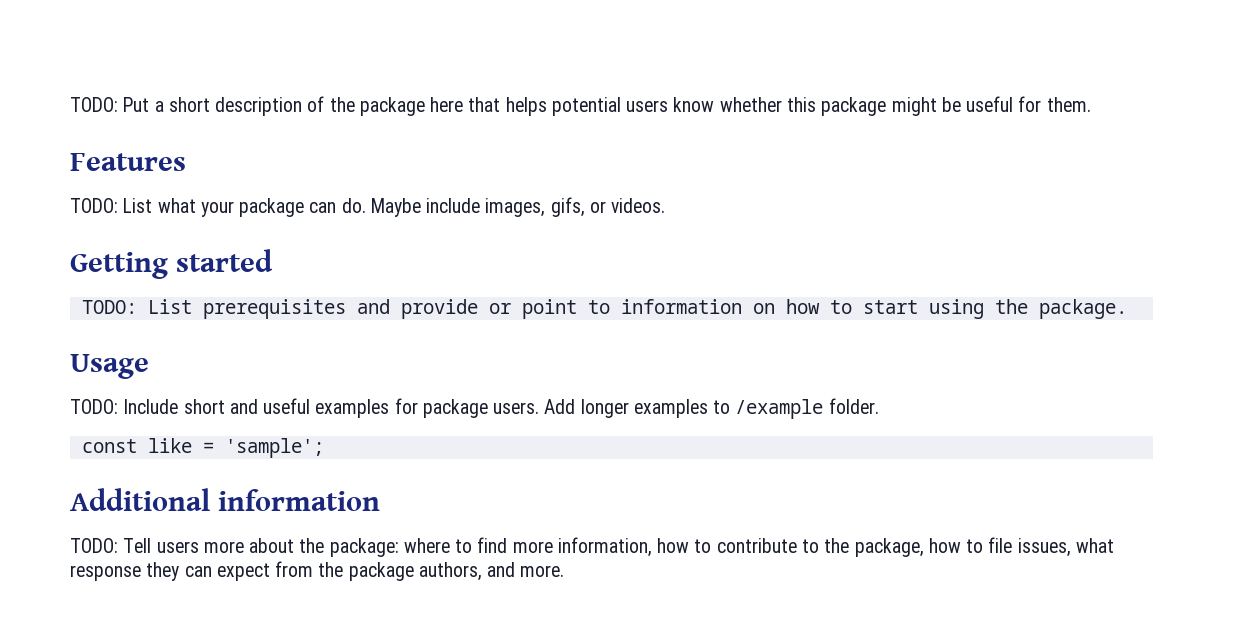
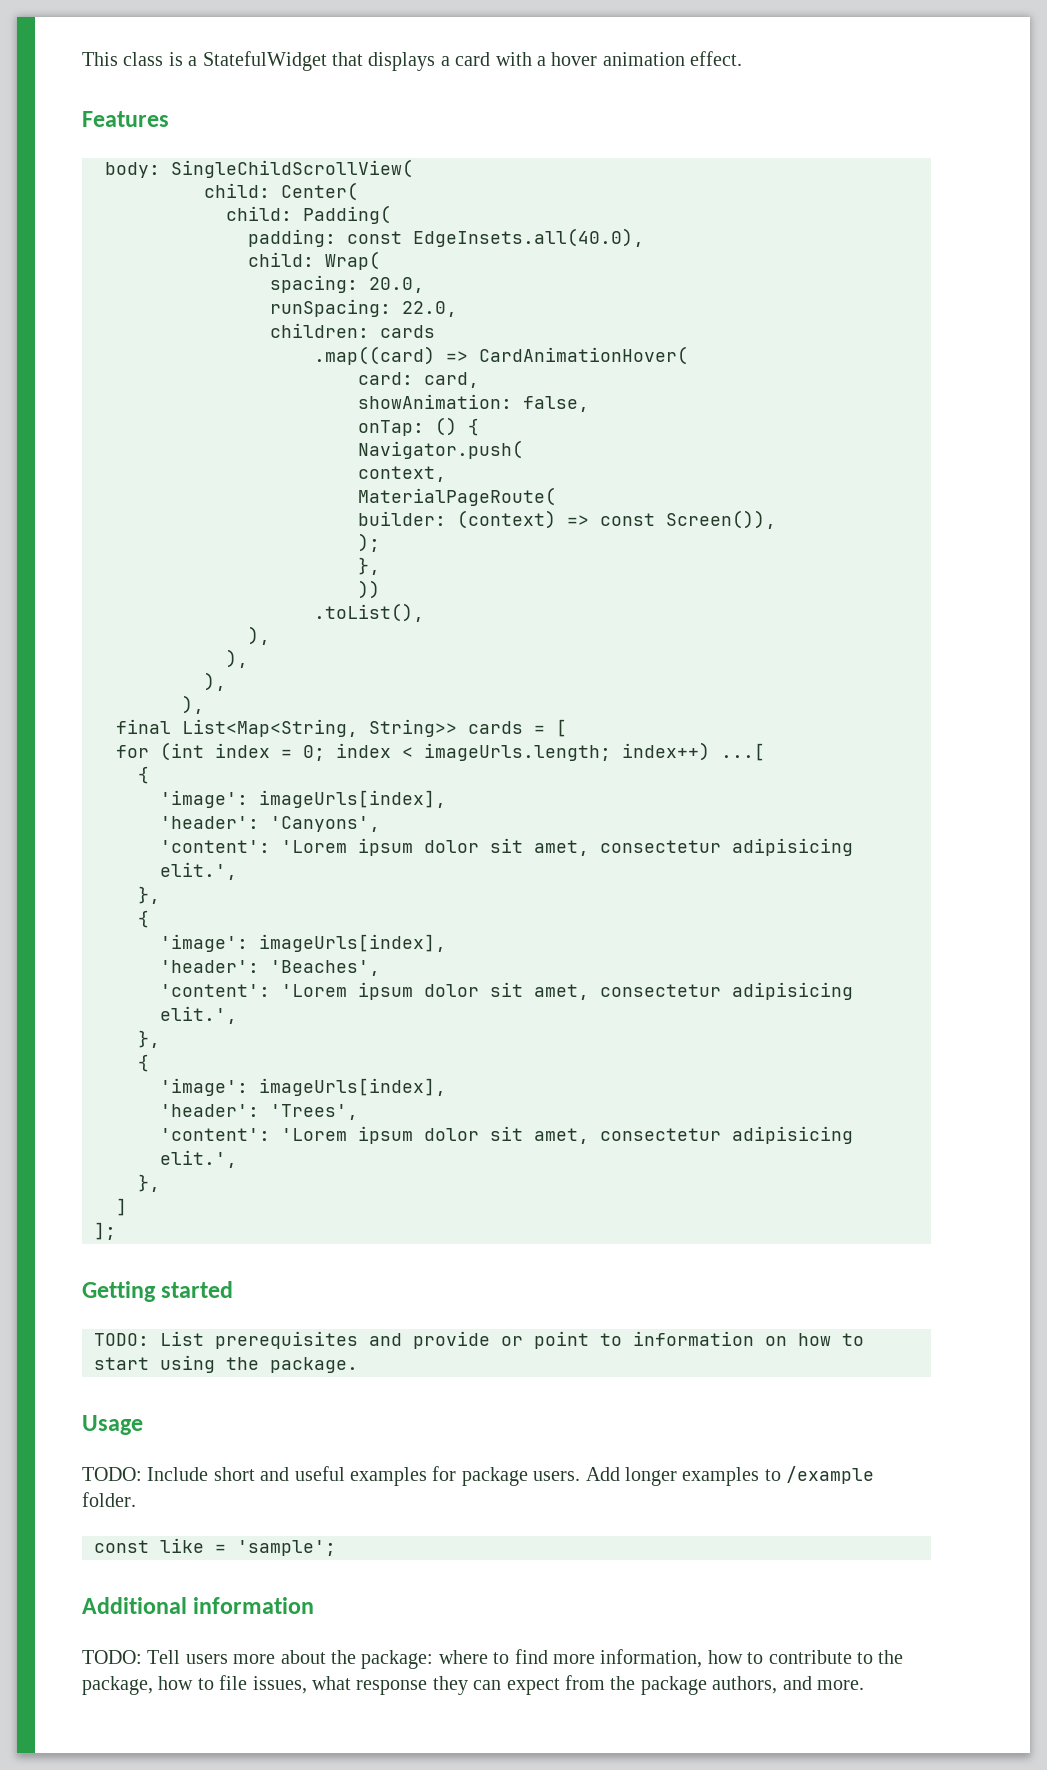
- TODO: Put a short description of the package here that helps potential users know whether this package might be useful for them.
+ This class is a StatefulWidget that displays a card with a hover animation effect.
  Features
- TODO: List what your package can do. Maybe include images, gifs, or videos.
+ body: SingleChildScrollView(
+ child: Center(
+ child: Padding(
+ padding: const EdgeInsets.all(40.0),
+ child: Wrap(
+ spacing: 20.0,
+ runSpacing: 22.0,
+ children: cards
+ .map((card) => CardAnimationHover(
+ card: card,
+ showAnimation: false,
+ onTap: () {
+ Navigator.push(
+ context,
+ MaterialPageRoute(
+ builder: (context) => const Screen()),
+ );
+ },
+ ))
+ .toList(),
+ ),
+ ),
+ ),
+ ),
+ final List<Map<String, String>> cards = [
+ for (int index = 0; index < imageUrls.length; index++) ...[
+ {
+ 'image': imageUrls[index],
+ 'header': 'Canyons',
+ 'content': 'Lorem ipsum dolor sit amet, consectetur adipisicing elit.',
+ },
+ {
+ 'image': imageUrls[index],
+ 'header': 'Beaches',
+ 'content': 'Lorem ipsum dolor sit amet, consectetur adipisicing elit.',
+ },
+ {
+ 'image': imageUrls[index],
+ 'header': 'Trees',
+ 'content': 'Lorem ipsum dolor sit amet, consectetur adipisicing elit.',
+ },
+ ]
+ ];

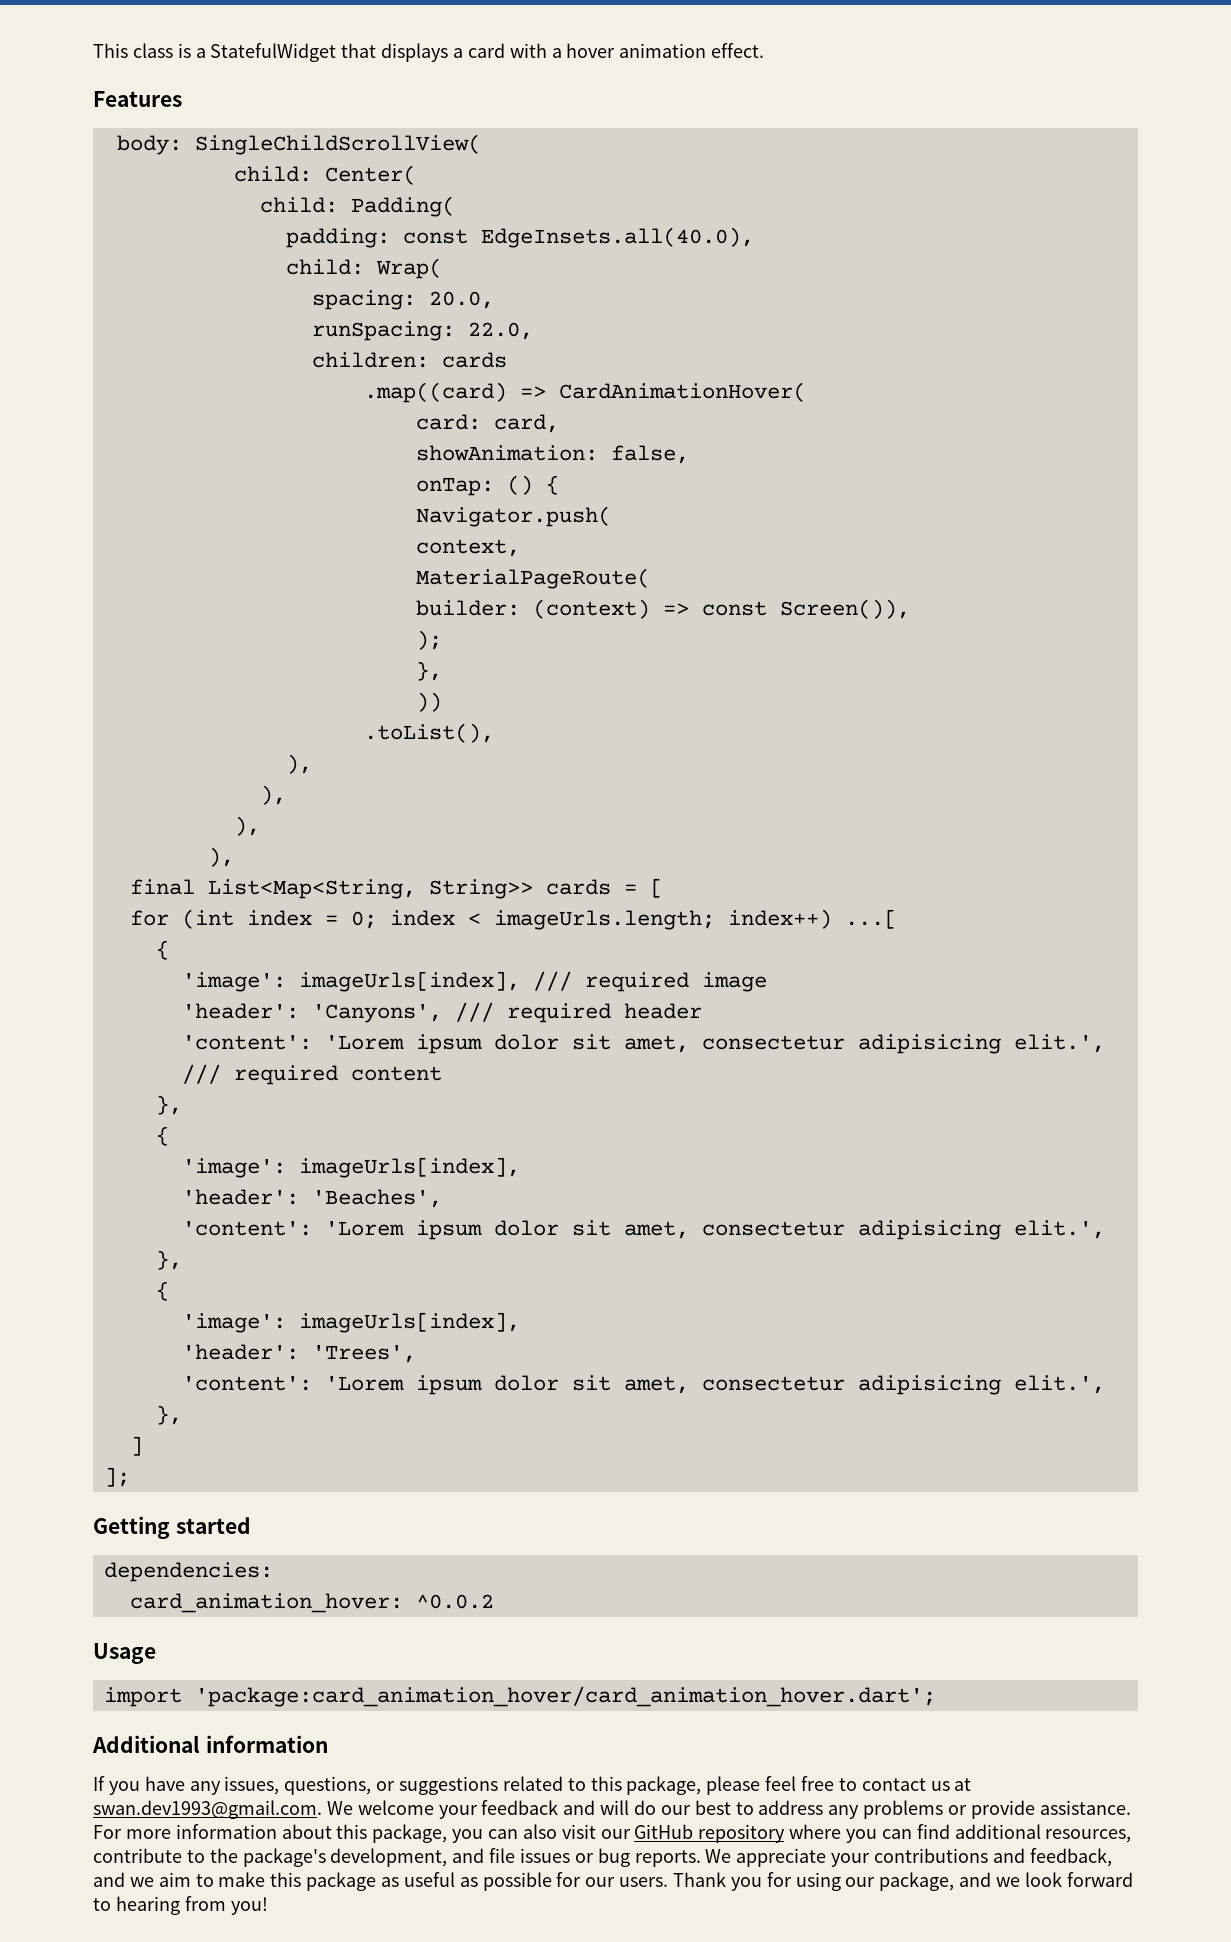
  for (int index = 0; index < imageUrls.length; index++) ...[
  {
- 'image': imageUrls[index],
+ 'image': imageUrls[index], /// required image
- 'header': 'Canyons',
- 'content': 'Lorem ipsum dolor sit amet, consectetur adipisicing elit.',
+ 'header': 'Canyons', /// required header
+ 'content': 'Lorem ipsum dolor sit amet, consectetur adipisicing elit.', /// required content
- TODO: List prerequisites and provide or point to information on how to start using the package.
+ dependencies:
+ card_animation_hover: ^0.0.2
  Usage
- TODO: Include short and useful examples for package users. Add longer examples to /example folder.
- const like = 'sample';
+ import 'package:card_animation_hover/card_animation_hover.dart';
  Additional information
- TODO: Tell users more about the package: where to find more information, how to contribute to the package, how to file issues, what response they can expect from the package authors, and more.
+ If you have any issues, questions, or suggestions related to this package, please feel free to contact us at swan.dev1993@gmail.com. We welcome your feedback and will do our best to address any problems or provide assistance. For more information about this package, you can also visit our GitHub repository where you can find additional resources, contribute to the package's development, and file issues or bug reports. We appreciate your contributions and feedback, and we aim to make this package as useful as possible for our users. Thank you for using our package, and we look forward to hearing from you!

